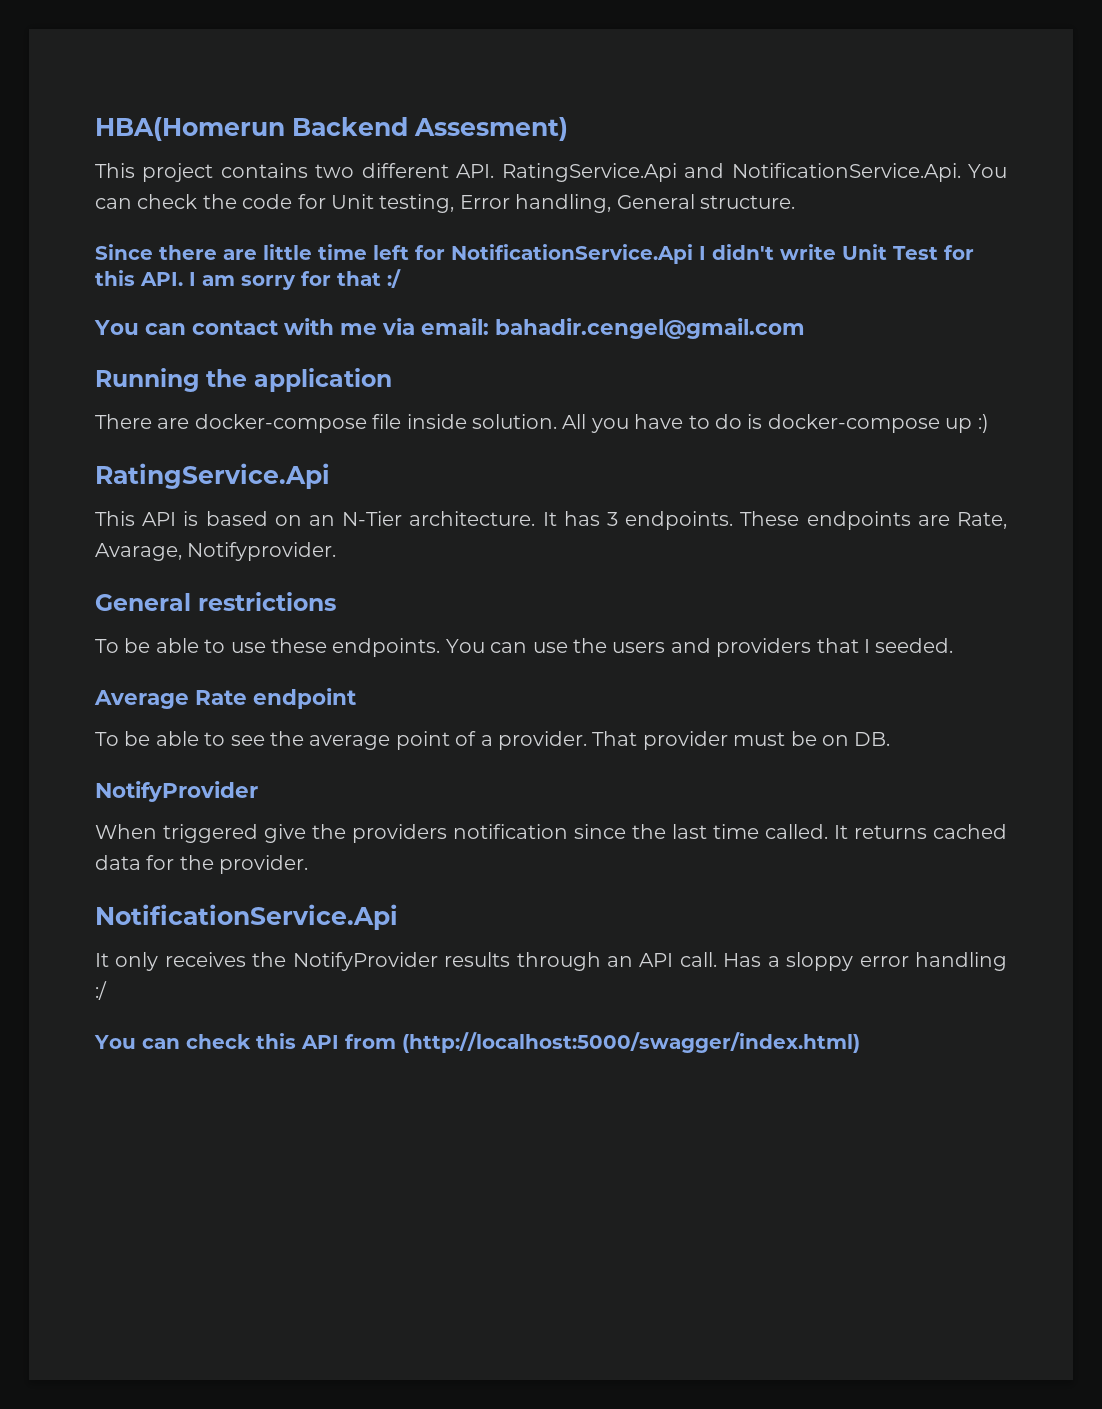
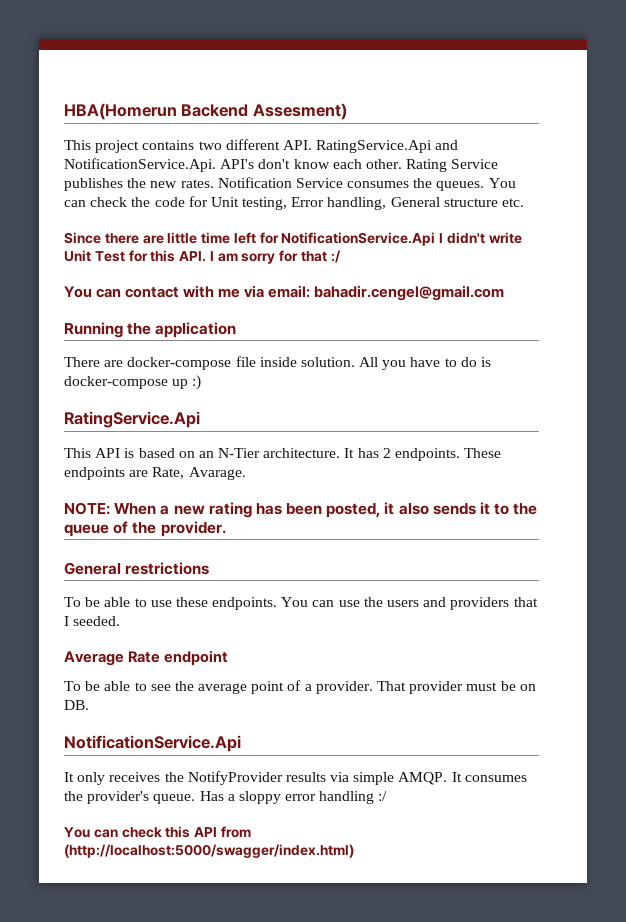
- This project contains two different API. RatingService.Api and NotificationService.Api. You can check the code for Unit testing, Error handling, General structure.
+ This project contains two different API. RatingService.Api and NotificationService.Api. API's don't know each other. Rating Service publishes the new rates. Notification Service consumes the queues. You can check the code for Unit testing, Error handling, General structure etc.
- It has 3 endpoints.
+ It has 2 endpoints.
- These endpoints are Rate, Avarage, Notifyprovider.
+ These endpoints are Rate, Avarage.
+ NOTE: When a new rating has been posted, it also sends it to the queue of the provider.
  That provider must be on DB.
- NotifyProvider
- When triggered give the providers notification since the last time called. It returns cached data for the provider.
- It only receives the NotifyProvider results through an API call.
+ It only receives the NotifyProvider results via simple AMQP. It consumes the provider's queue.

